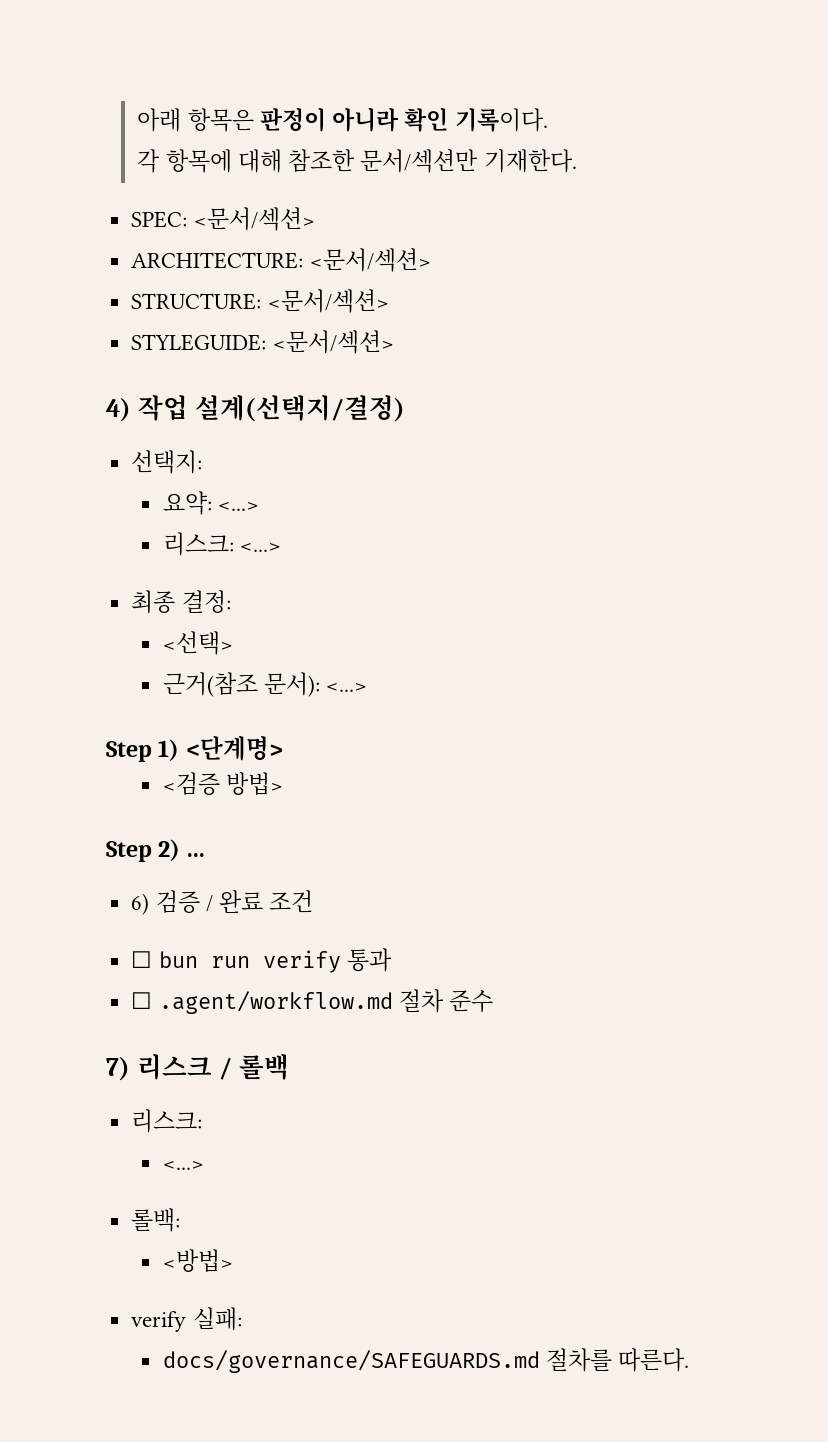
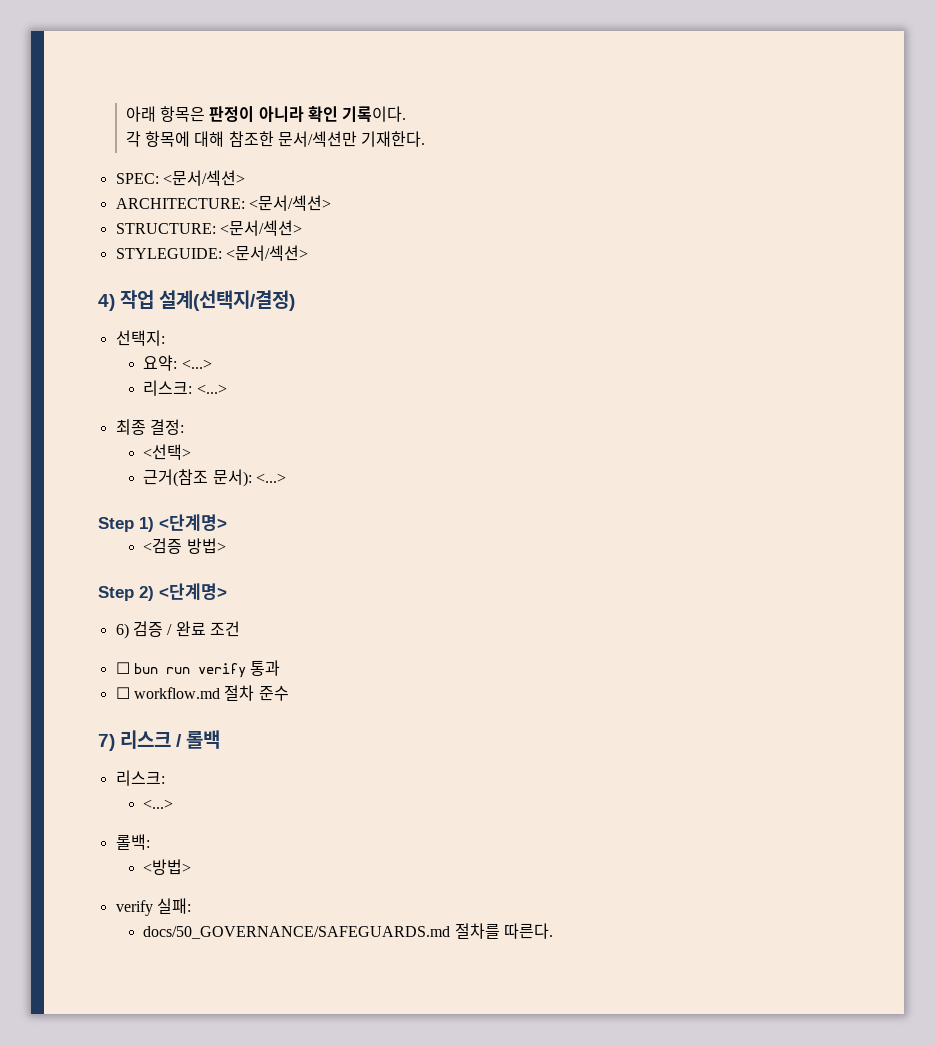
- Step 2) ...
+ Step 2) <단계명>
- ☐ .agent/workflow.md 절차 준수
+ ☐ workflow.md 절차 준수
- docs/governance/SAFEGUARDS.md 절차를 따른다.
+ docs/50_GOVERNANCE/SAFEGUARDS.md 절차를 따른다.

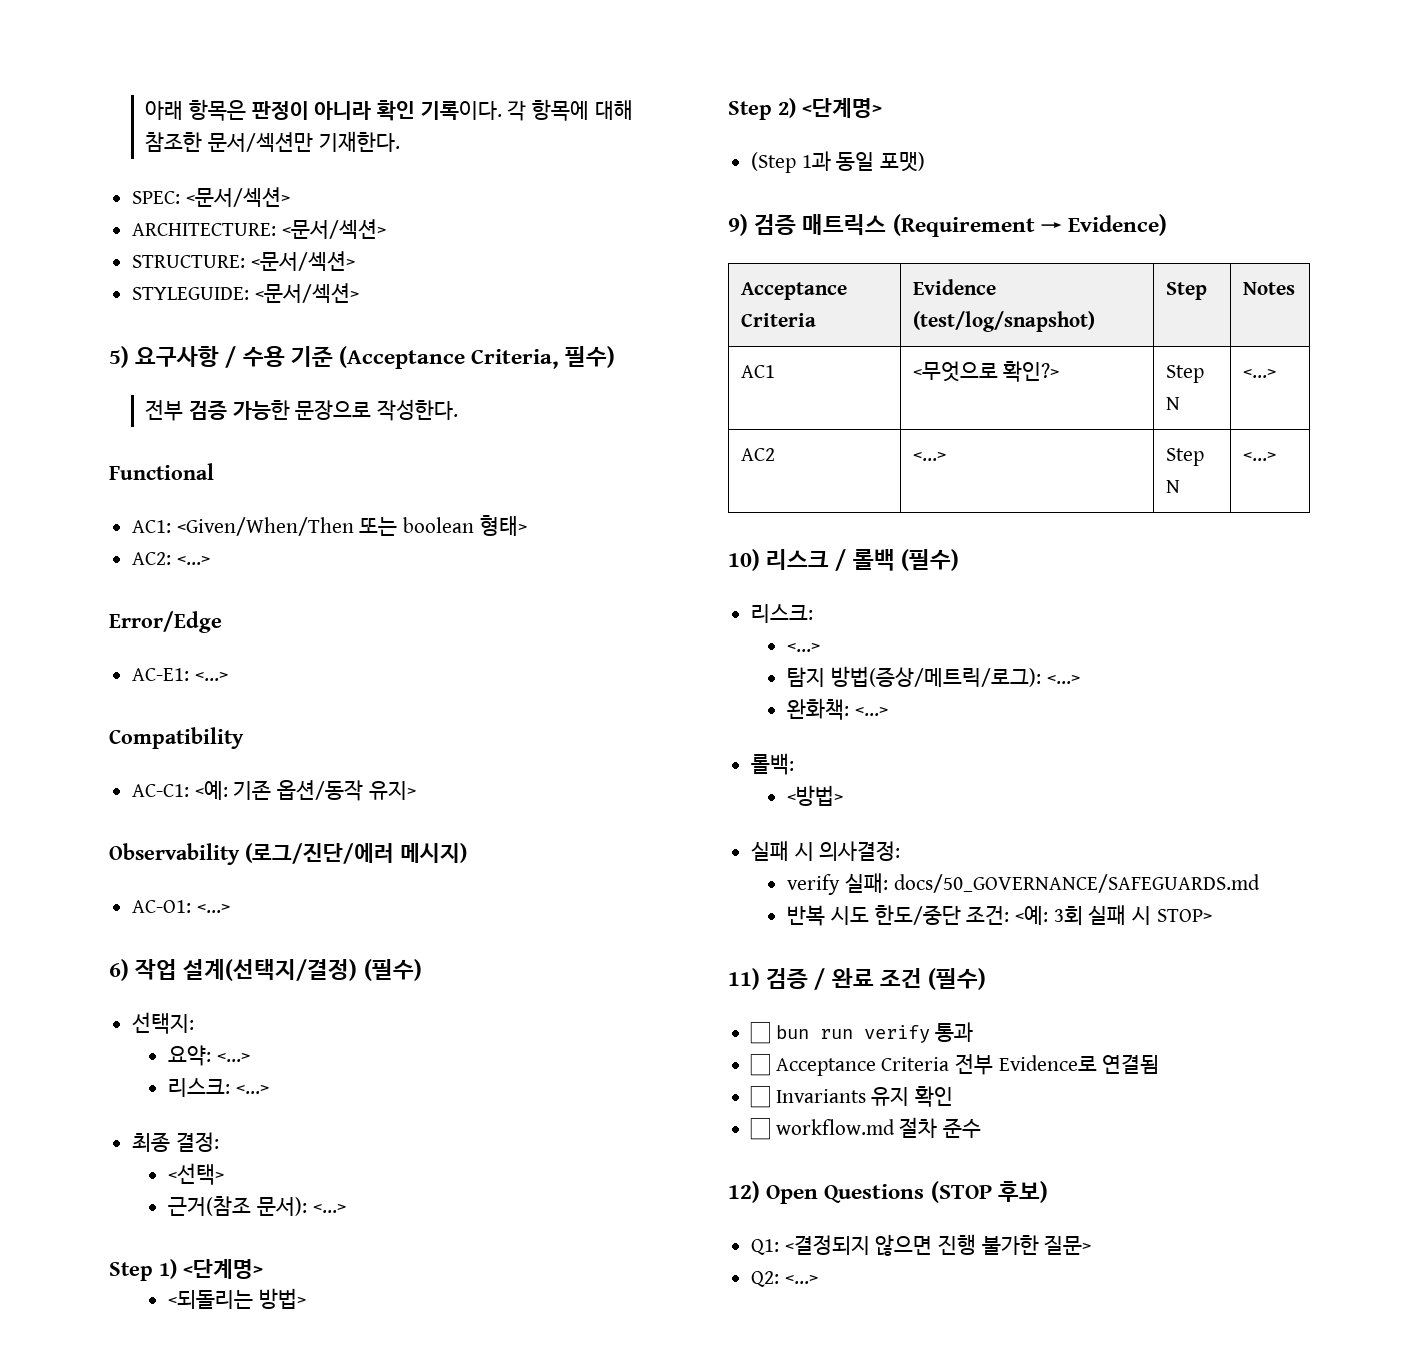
- 아래 항목은 판정이 아니라 확인 기록이다.
- 각 항목에 대해 참조한 문서/섹션만 기재한다.
+ 아래 항목은 판정이 아니라 확인 기록이다. 각 항목에 대해 참조한 문서/섹션만 기재한다.
- 4) 작업 설계(선택지/결정)
+ 5) 요구사항 / 수용 기준 (Acceptance Criteria, 필수)
+ 전부 검증 가능한 문장으로 작성한다.
+ Functional
+ AC1: <Given/When/Then 또는 boolean 형태>
+ AC2: <...>
+ Error/Edge
+ AC-E1: <...>
+ Compatibility
+ AC-C1: <예: 기존 옵션/동작 유지>
+ Observability (로그/진단/에러 메시지)
+ AC-O1: <...>
+ 6) 작업 설계(선택지/결정) (필수)
- <검증 방법>
+ <되돌리는 방법>
- 6) 검증 / 완료 조건
+ (Step 1과 동일 포맷)
+ 9) 검증 매트릭스 (Requirement → Evidence)
+ Acceptance Criteria | Evidence (test/log/snapshot) | Step | Notes
+ AC1 | <무엇으로 확인?> | Step N | <...>
+ AC2 | <...> | Step N | <...>
+ 10) 리스크 / 롤백 (필수)
+ 리스크:
+ <...>
+ 탐지 방법(증상/메트릭/로그): <...>
+ 완화책: <...>
+ 롤백:
+ <방법>
+ 실패 시 의사결정:
+ verify 실패: docs/50_GOVERNANCE/SAFEGUARDS.md
+ 반복 시도 한도/중단 조건: <예: 3회 실패 시 STOP>
+ 11) 검증 / 완료 조건 (필수)
+ ☐ Acceptance Criteria 전부 Evidence로 연결됨
+ ☐ Invariants 유지 확인
  ☐ workflow.md 절차 준수
- 7) 리스크 / 롤백
- 리스크:
- <...>
- 롤백:
- <방법>
- verify 실패:
- docs/50_GOVERNANCE/SAFEGUARDS.md 절차를 따른다.
+ 12) Open Questions (STOP 후보)
+ Q1: <결정되지 않으면 진행 불가한 질문>
+ Q2: <...>

